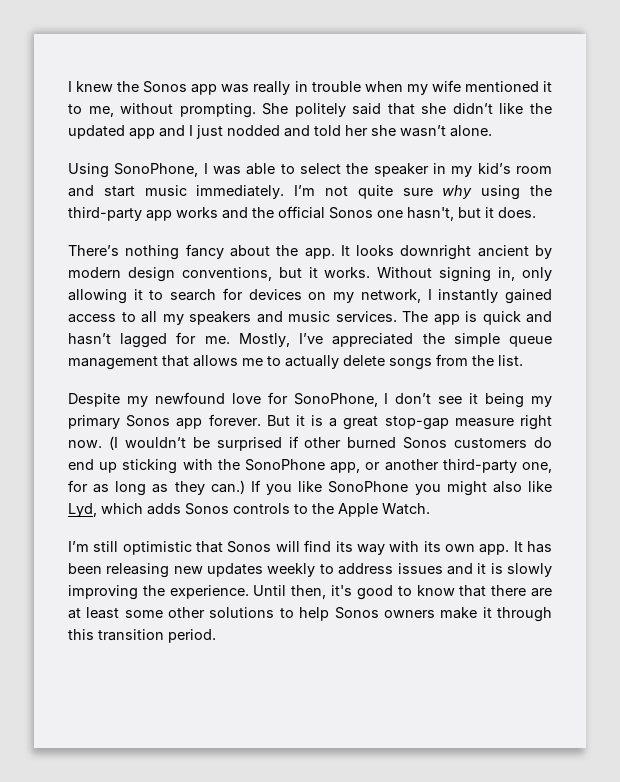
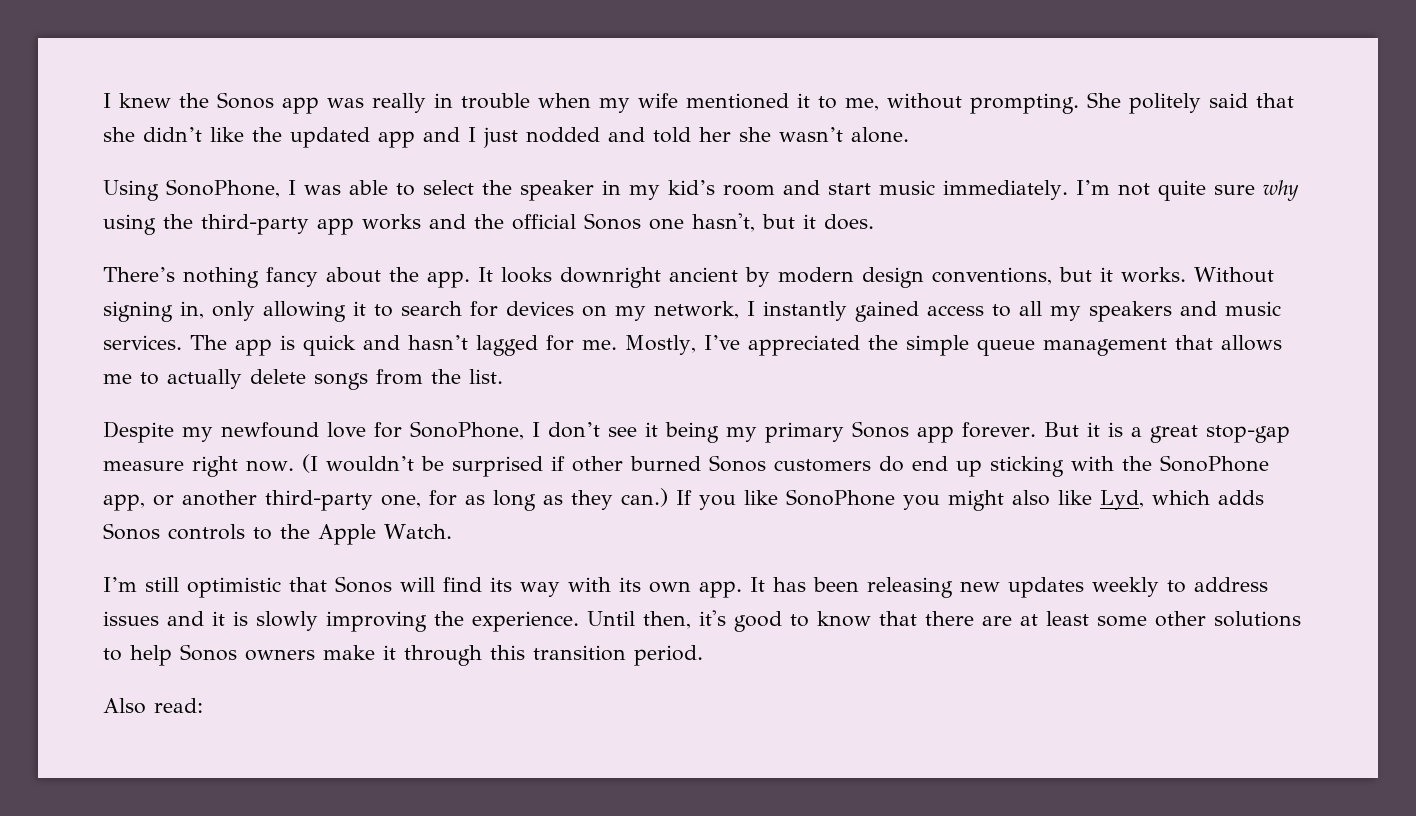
+ Also read:

